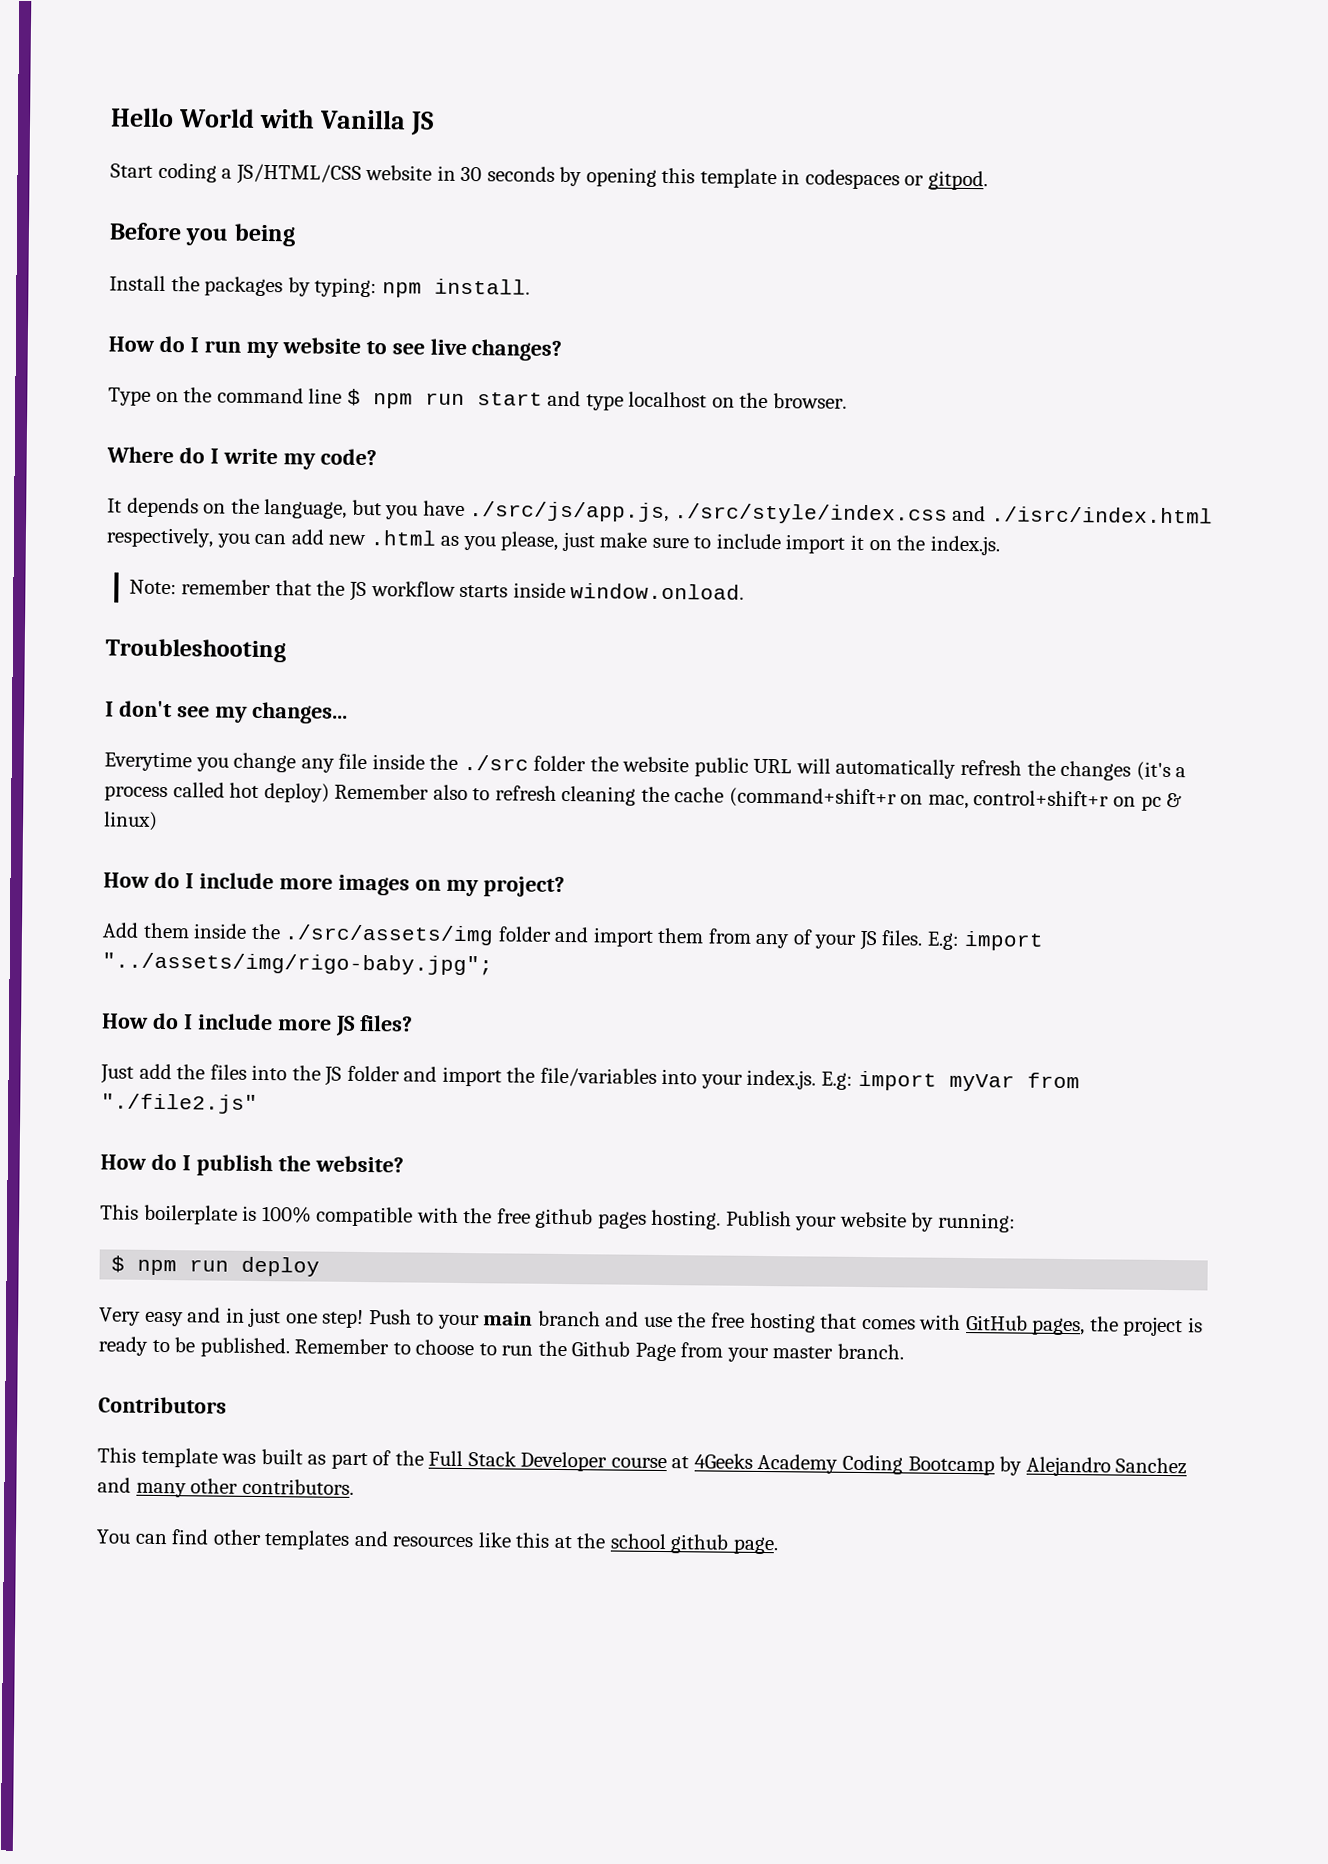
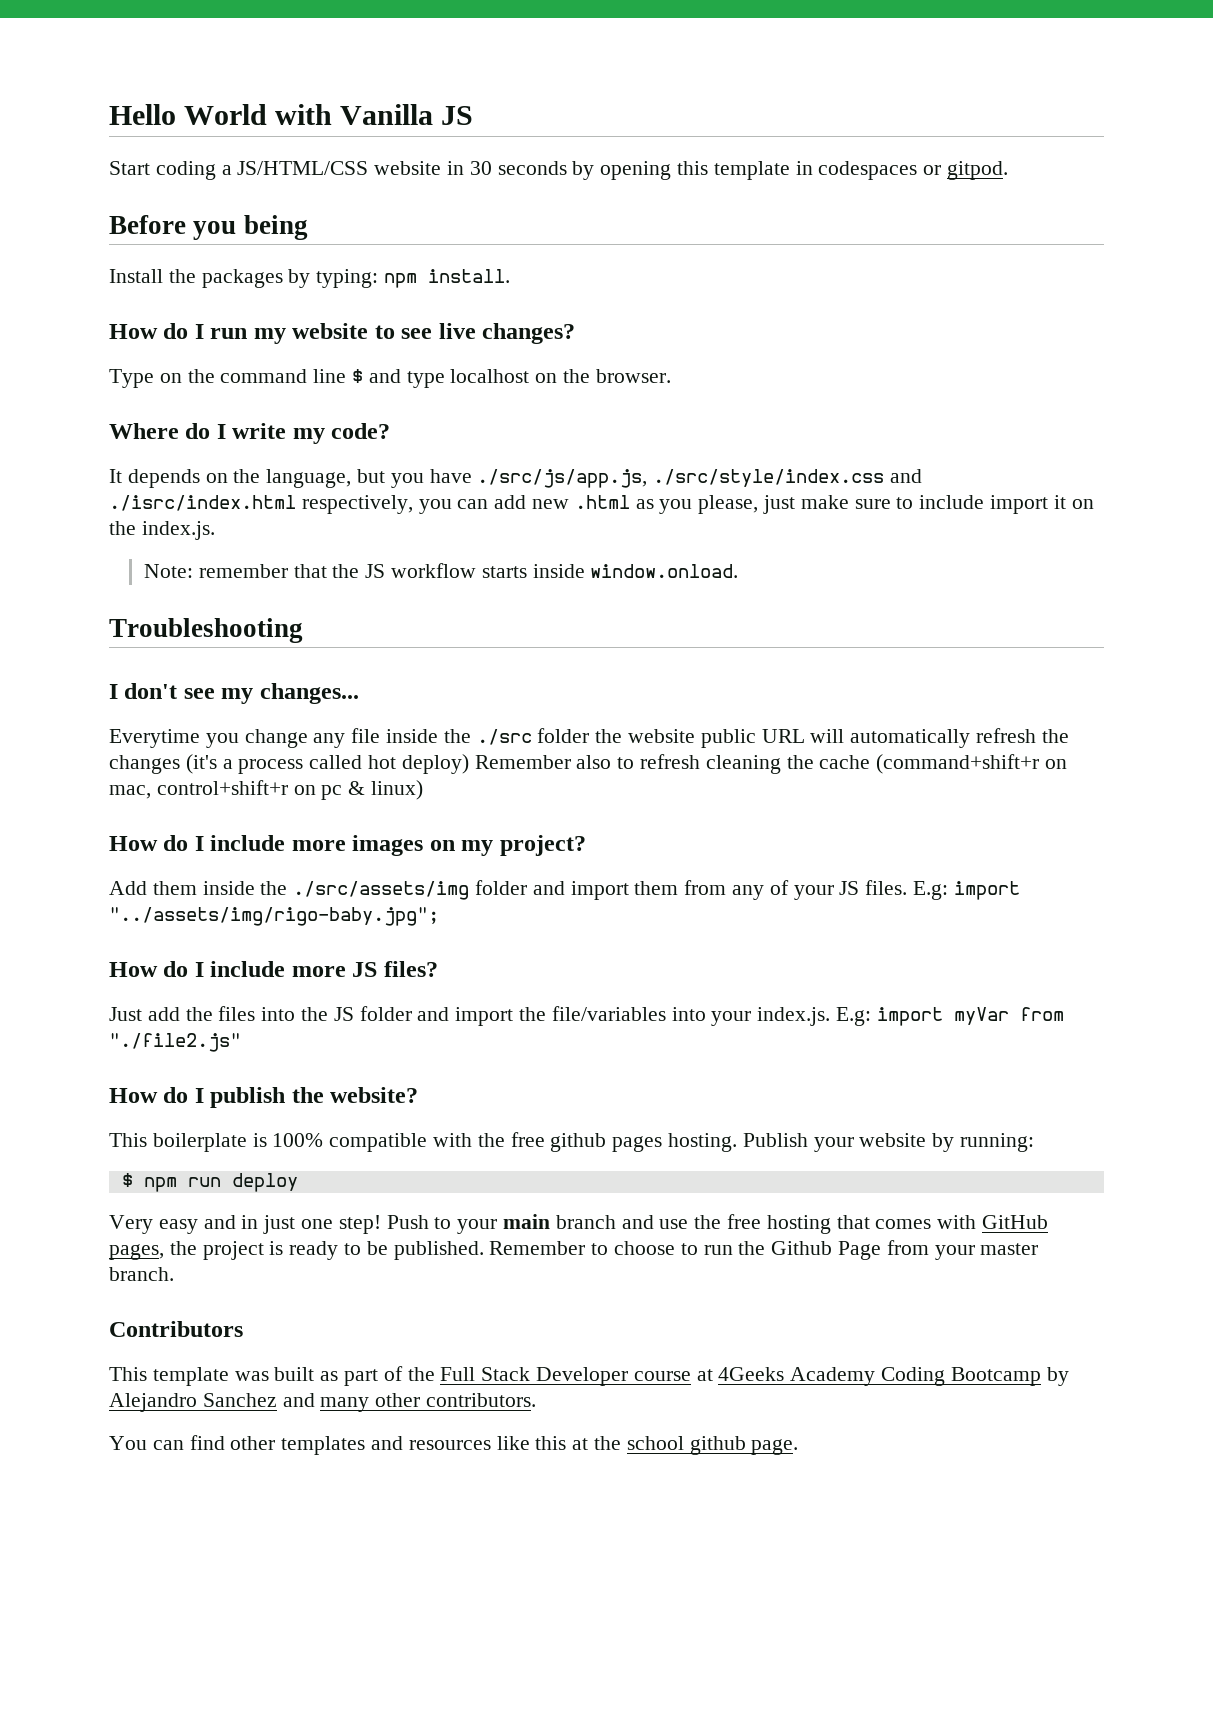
- Type on the command line $ npm run start and type localhost on the browser.
+ Type on the command line $ and type localhost on the browser.

